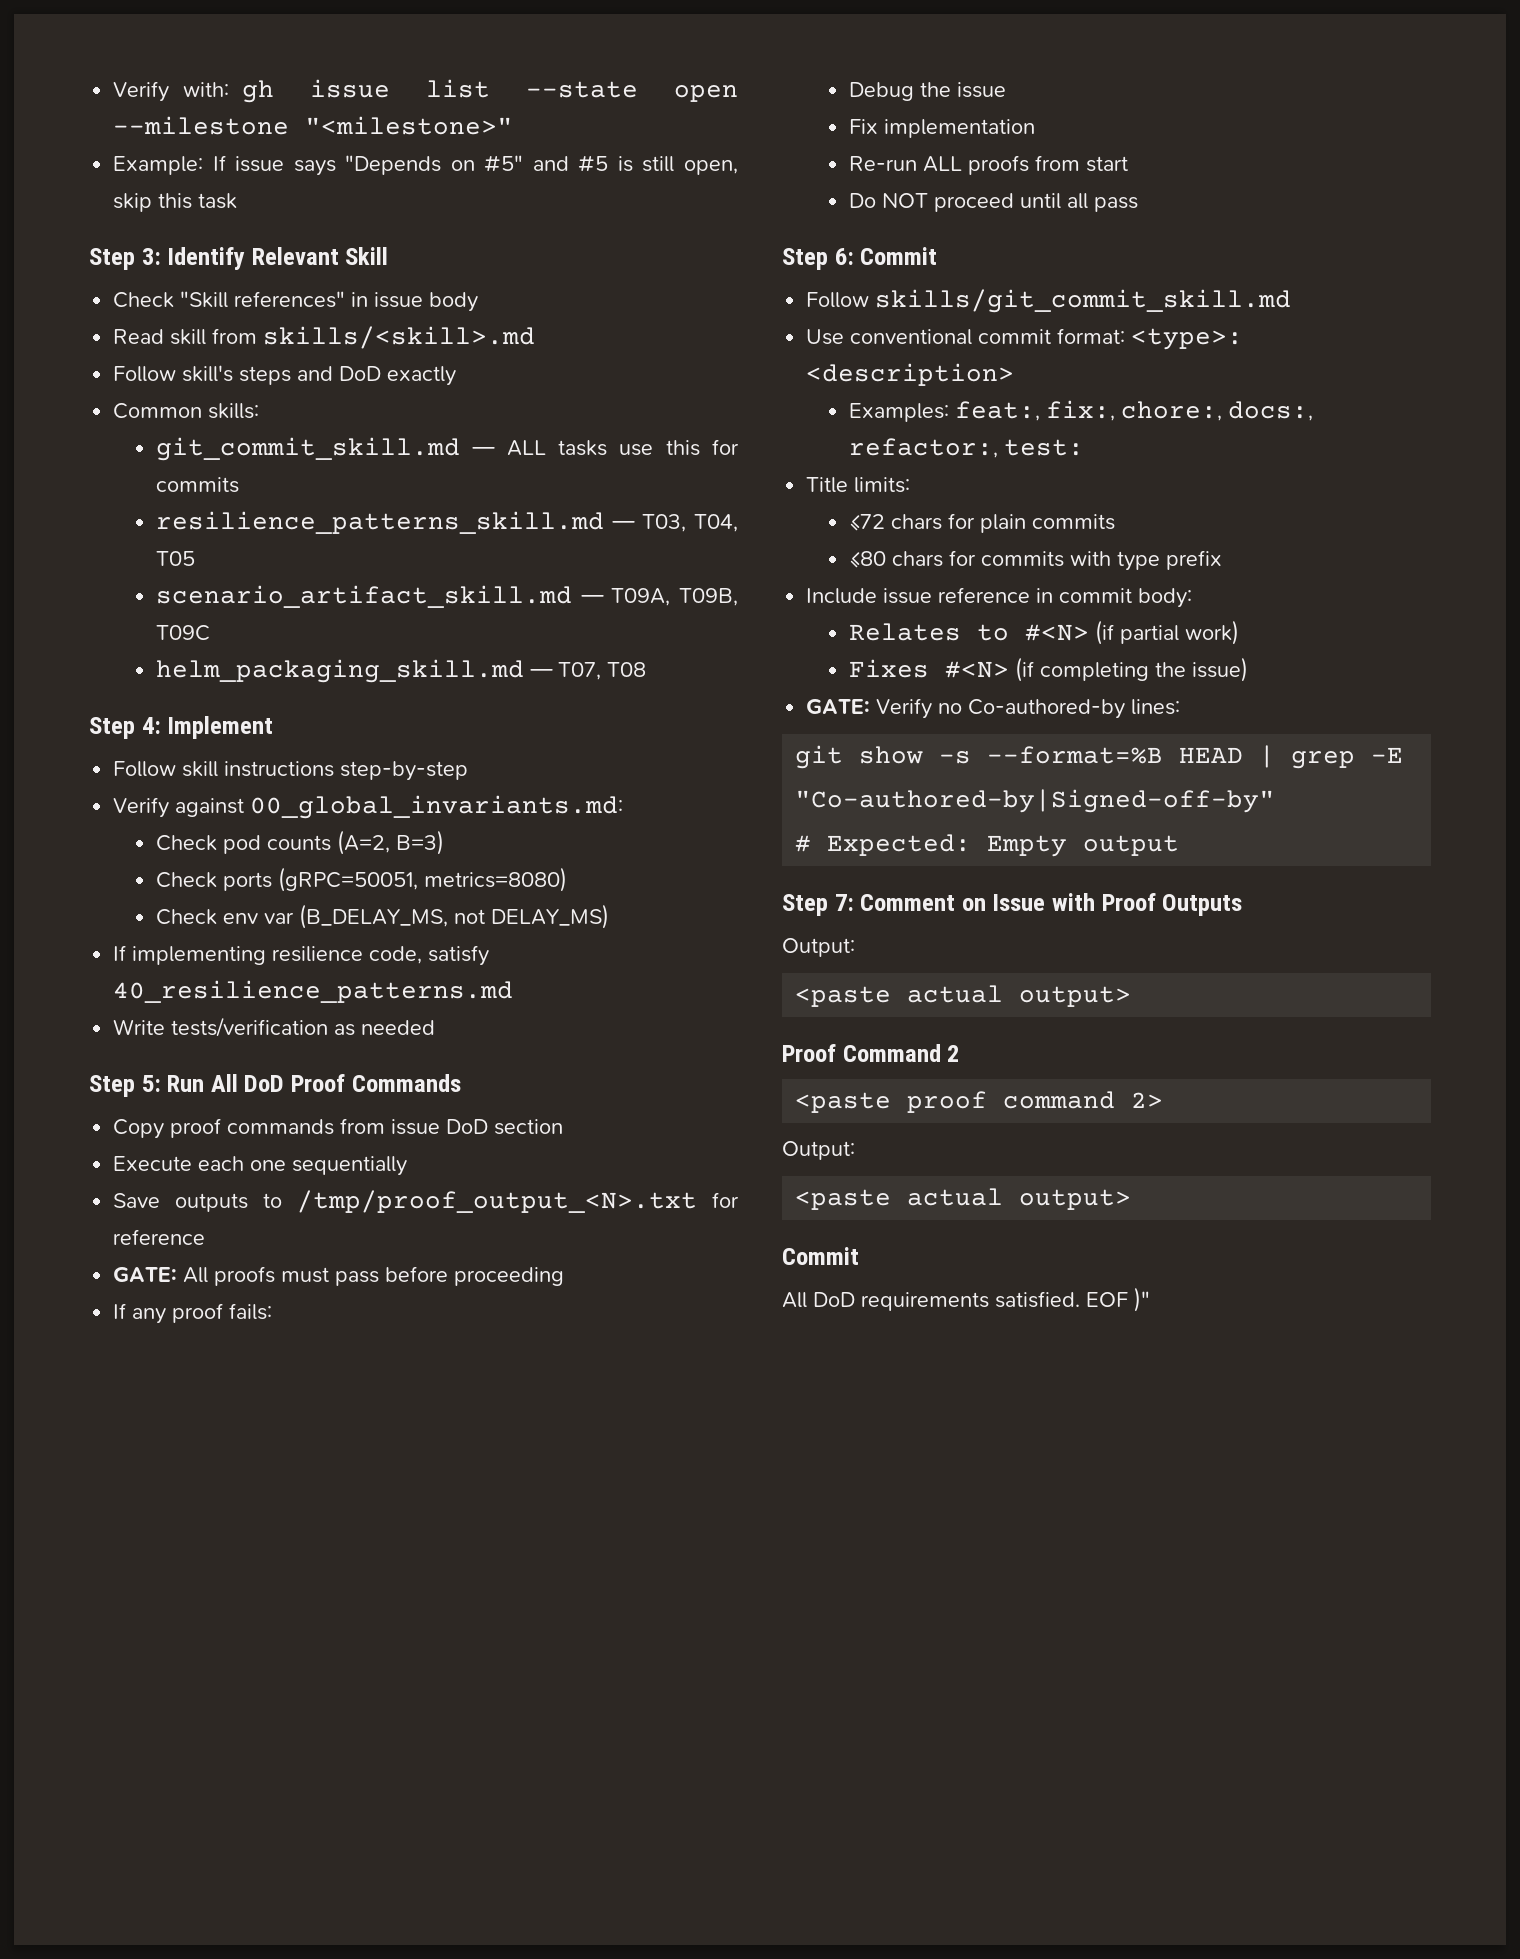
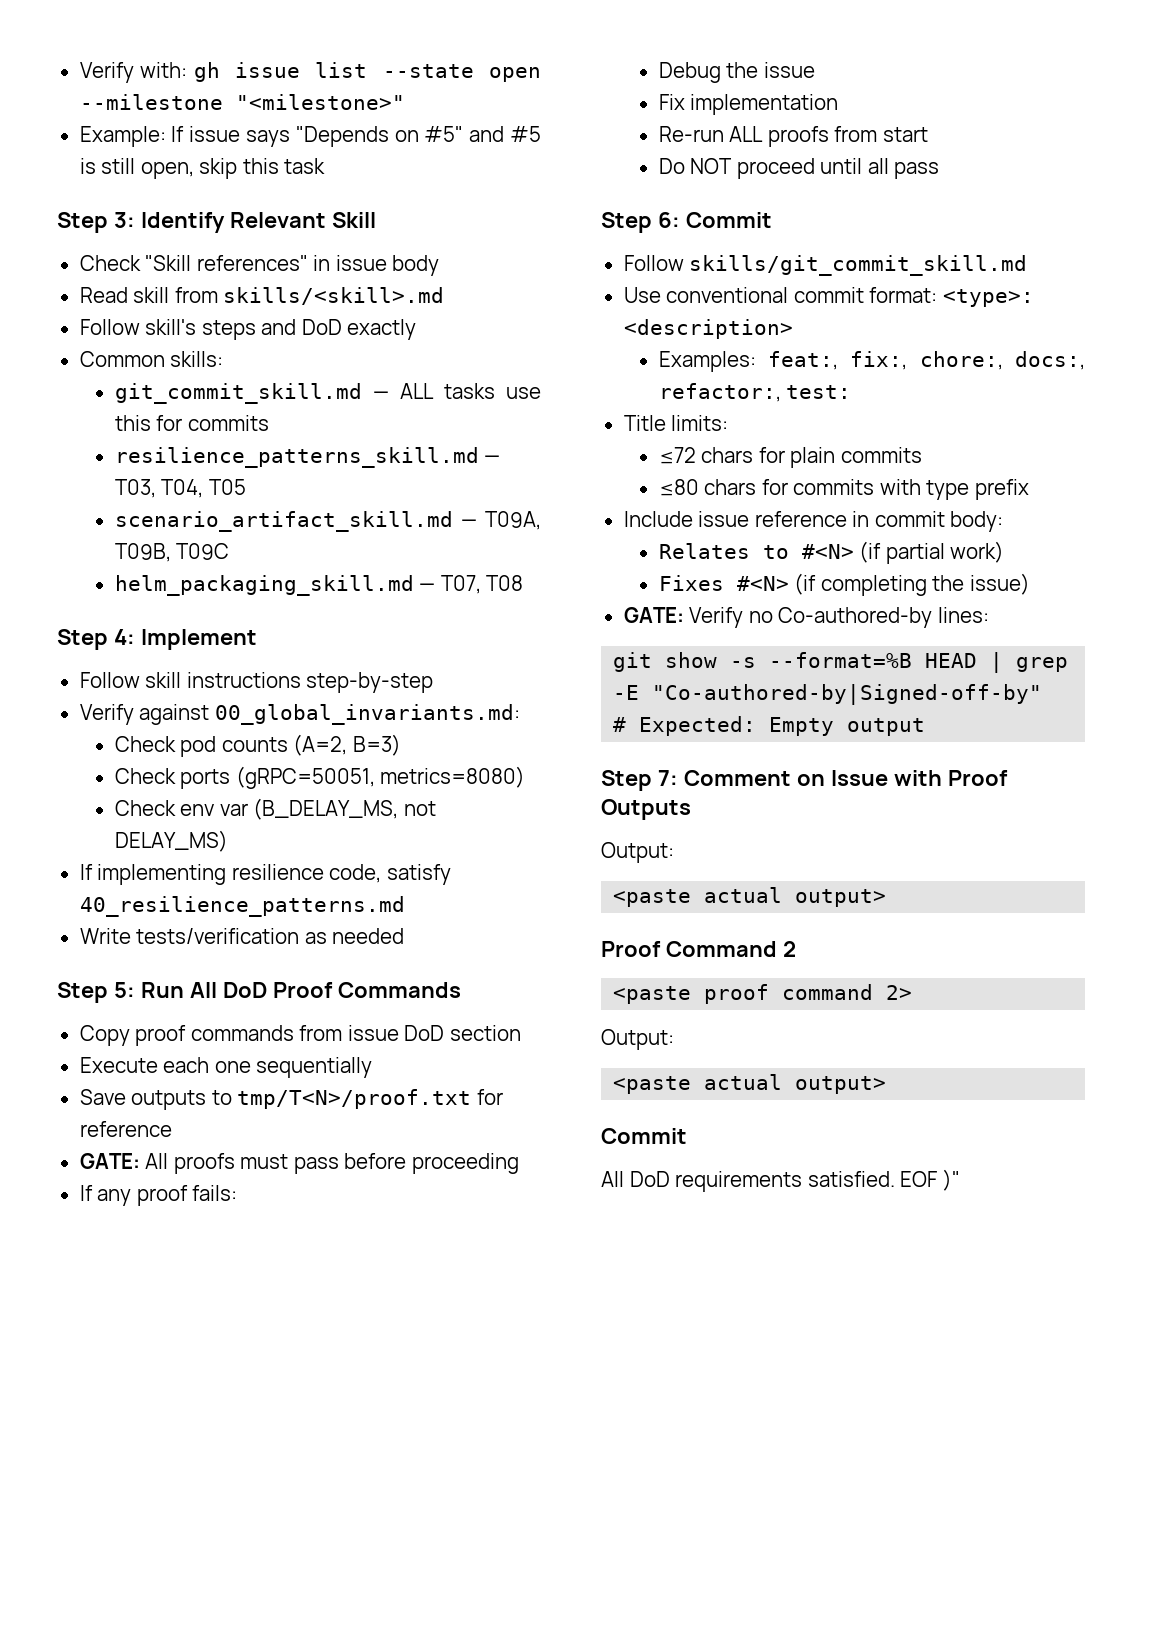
- Save outputs to /tmp/proof_output_<N>.txt for reference
+ Save outputs to tmp/T<N>/proof.txt for reference

